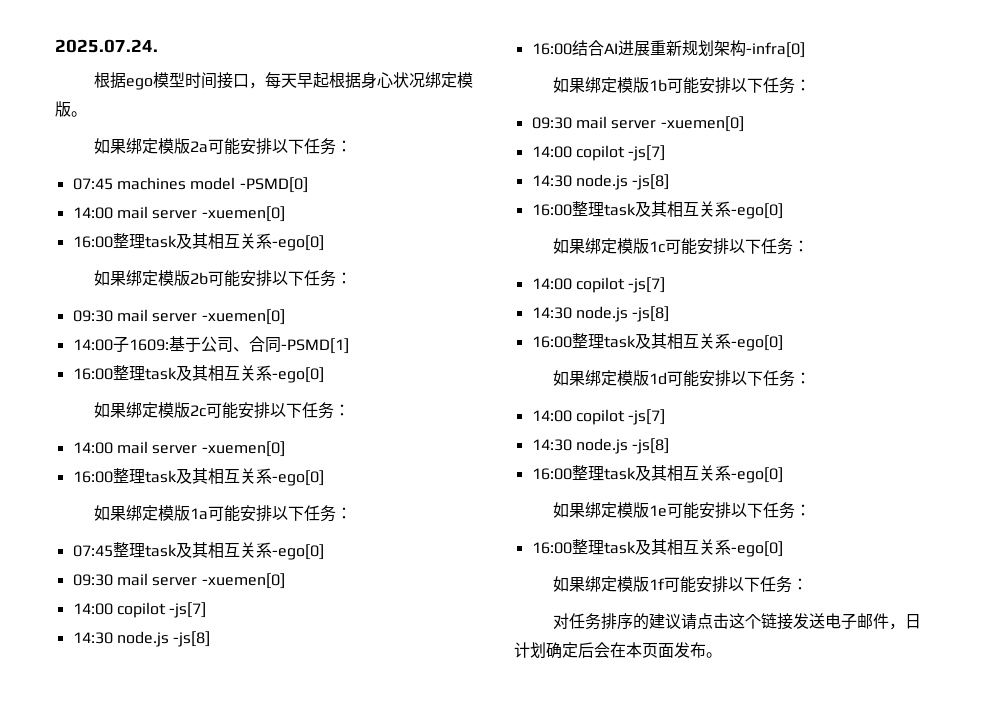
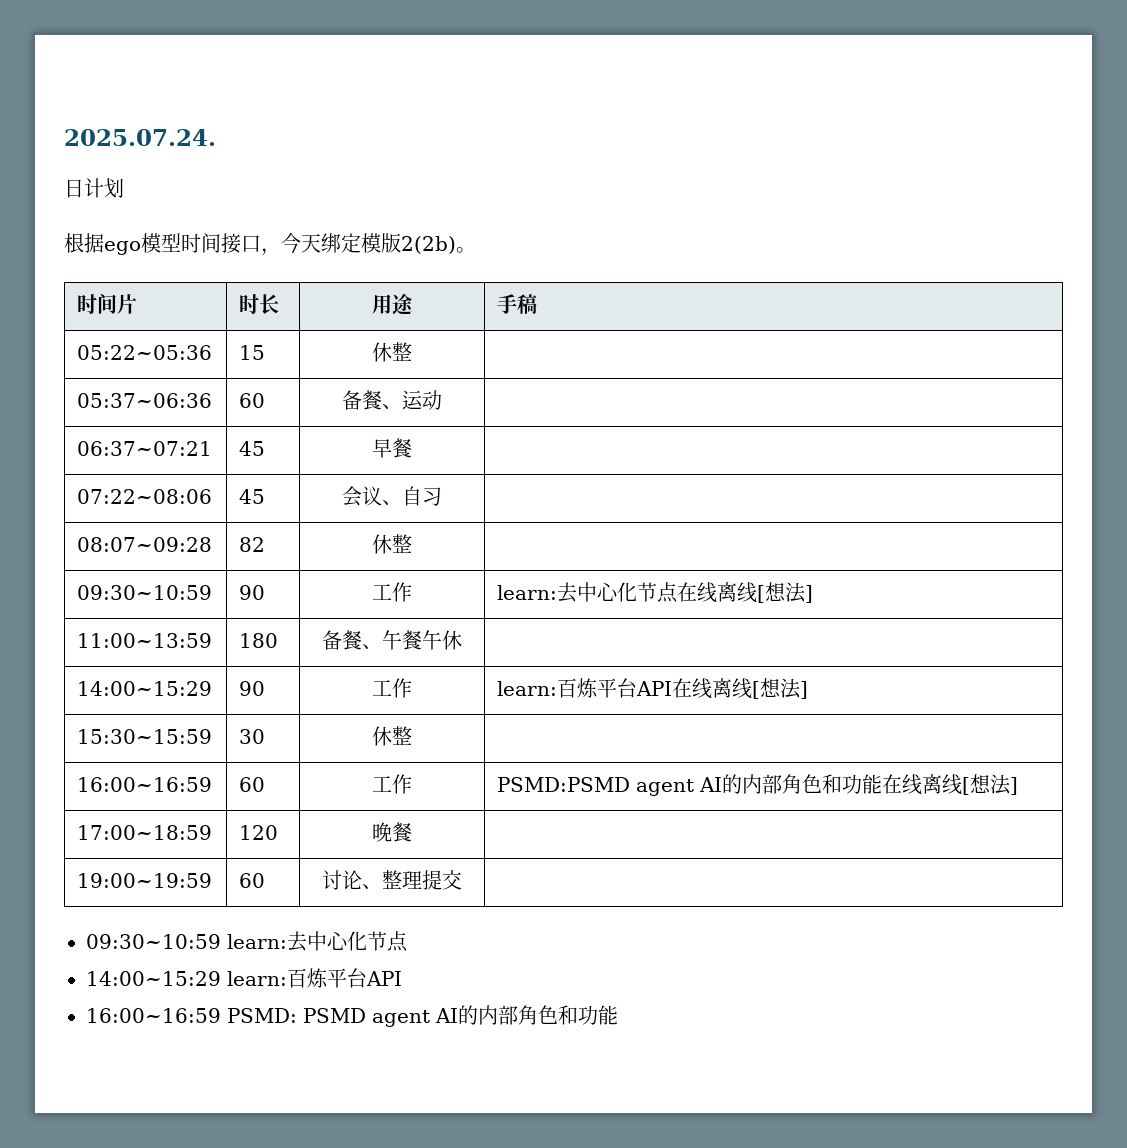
+ 日计划
- 根据ego模型时间接口，每天早起根据身心状况绑定模版。
- 如果绑定模版2a可能安排以下任务：
- 07:45 machines model -PSMD[0]
- 14:00 mail server -xuemen[0]
- 16:00整理task及其相互关系-ego[0]
- 如果绑定模版2b可能安排以下任务：
- 09:30 mail server -xuemen[0]
- 14:00子1609:基于公司、合同-PSMD[1]
- 16:00整理task及其相互关系-ego[0]
- 如果绑定模版2c可能安排以下任务：
- 14:00 mail server -xuemen[0]
- 16:00整理task及其相互关系-ego[0]
- 如果绑定模版1a可能安排以下任务：
- 07:45整理task及其相互关系-ego[0]
- 09:30 mail server -xuemen[0]
- 14:00 copilot -js[7]
- 14:30 node.js -js[8]
- 16:00结合AI进展重新规划架构-infra[0]
- 如果绑定模版1b可能安排以下任务：
- 09:30 mail server -xuemen[0]
- 14:00 copilot -js[7]
- 14:30 node.js -js[8]
- 16:00整理task及其相互关系-ego[0]
- 如果绑定模版1c可能安排以下任务：
- 14:00 copilot -js[7]
- 14:30 node.js -js[8]
- 16:00整理task及其相互关系-ego[0]
- 如果绑定模版1d可能安排以下任务：
- 14:00 copilot -js[7]
- 14:30 node.js -js[8]
- 16:00整理task及其相互关系-ego[0]
- 如果绑定模版1e可能安排以下任务：
- 16:00整理task及其相互关系-ego[0]
- 如果绑定模版1f可能安排以下任务：
- 对任务排序的建议请点击这个链接发送电子邮件，日计划确定后会在本页面发布。
+ 根据ego模型时间接口，今天绑定模版2(2b)。
+ 时间片 | 时长 | 用途 | 手稿
+ 05:22~05:36 | 15 | 休整 |
+ 05:37~06:36 | 60 | 备餐、运动 |
+ 06:37~07:21 | 45 | 早餐 |
+ 07:22~08:06 | 45 | 会议、自习 |
+ 08:07~09:28 | 82 | 休整 |
+ 09:30~10:59 | 90 | 工作 | learn:去中心化节点在线离线[想法]
+ 11:00~13:59 | 180 | 备餐、午餐午休 |
+ 14:00~15:29 | 90 | 工作 | learn:百炼平台API在线离线[想法]
+ 15:30~15:59 | 30 | 休整 |
+ 16:00~16:59 | 60 | 工作 | PSMD:PSMD agent AI的内部角色和功能在线离线[想法]
+ 17:00~18:59 | 120 | 晚餐 |
+ 19:00~19:59 | 60 | 讨论、整理提交 |
+ 09:30~10:59 learn:去中心化节点
+ 14:00~15:29 learn:百炼平台API
+ 16:00~16:59 PSMD: PSMD agent AI的内部角色和功能

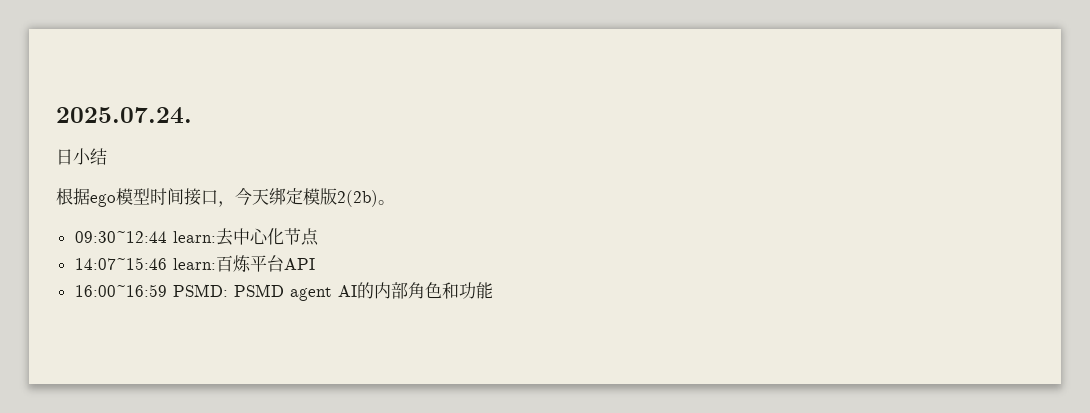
- 日计划
+ 日小结
- 时间片 | 时长 | 用途 | 手稿
- 05:22~05:36 | 15 | 休整 |
- 05:37~06:36 | 60 | 备餐、运动 |
- 06:37~07:21 | 45 | 早餐 |
- 07:22~08:06 | 45 | 会议、自习 |
- 08:07~09:28 | 82 | 休整 |
- 09:30~10:59 | 90 | 工作 | learn:去中心化节点在线离线[想法]
- 11:00~13:59 | 180 | 备餐、午餐午休 |
- 14:00~15:29 | 90 | 工作 | learn:百炼平台API在线离线[想法]
- 15:30~15:59 | 30 | 休整 |
- 16:00~16:59 | 60 | 工作 | PSMD:PSMD agent AI的内部角色和功能在线离线[想法]
- 17:00~18:59 | 120 | 晚餐 |
- 19:00~19:59 | 60 | 讨论、整理提交 |
- 09:30~10:59 learn:去中心化节点
+ 09:30~12:44 learn:去中心化节点
- 14:00~15:29 learn:百炼平台API
+ 14:07~15:46 learn:百炼平台API

